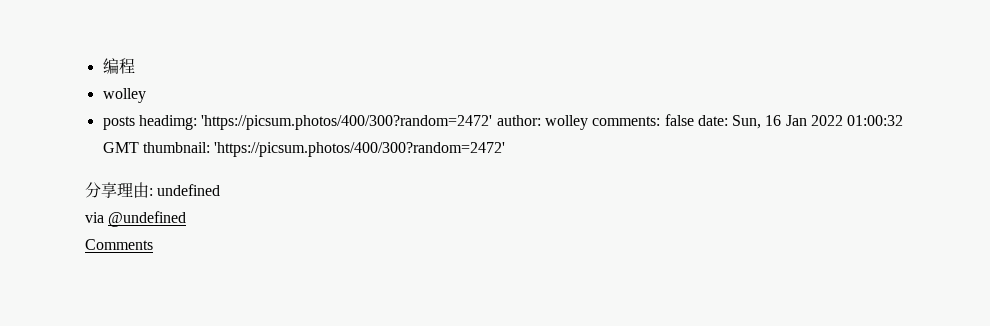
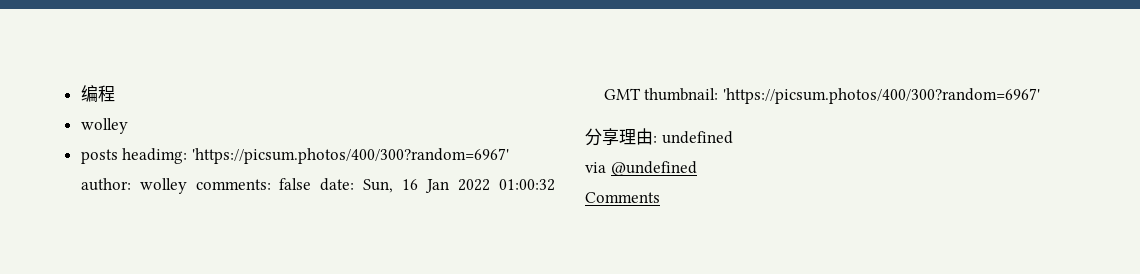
- posts headimg: 'https://picsum.photos/400/300?random=2472' author: wolley comments: false date: Sun, 16 Jan 2022 01:00:32 GMT thumbnail: 'https://picsum.photos/400/300?random=2472'
+ posts headimg: 'https://picsum.photos/400/300?random=6967' author: wolley comments: false date: Sun, 16 Jan 2022 01:00:32 GMT thumbnail: 'https://picsum.photos/400/300?random=6967'

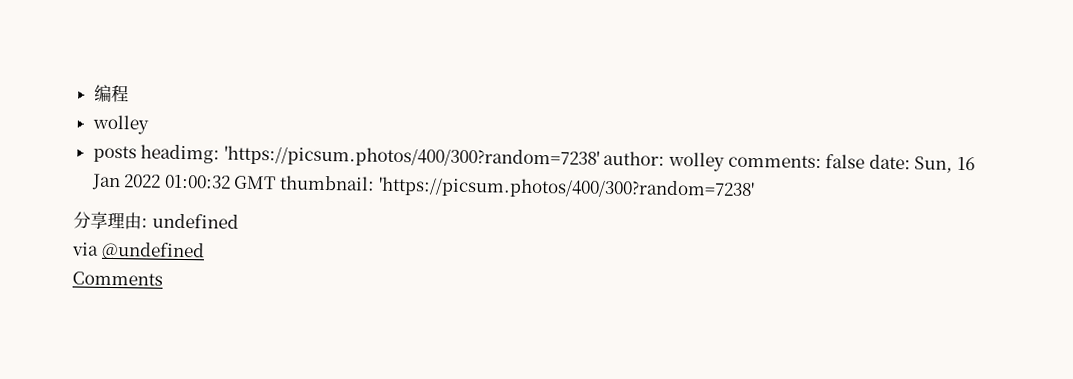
- posts headimg: 'https://picsum.photos/400/300?random=6967' author: wolley comments: false date: Sun, 16 Jan 2022 01:00:32 GMT thumbnail: 'https://picsum.photos/400/300?random=6967'
+ posts headimg: 'https://picsum.photos/400/300?random=7238' author: wolley comments: false date: Sun, 16 Jan 2022 01:00:32 GMT thumbnail: 'https://picsum.photos/400/300?random=7238'

